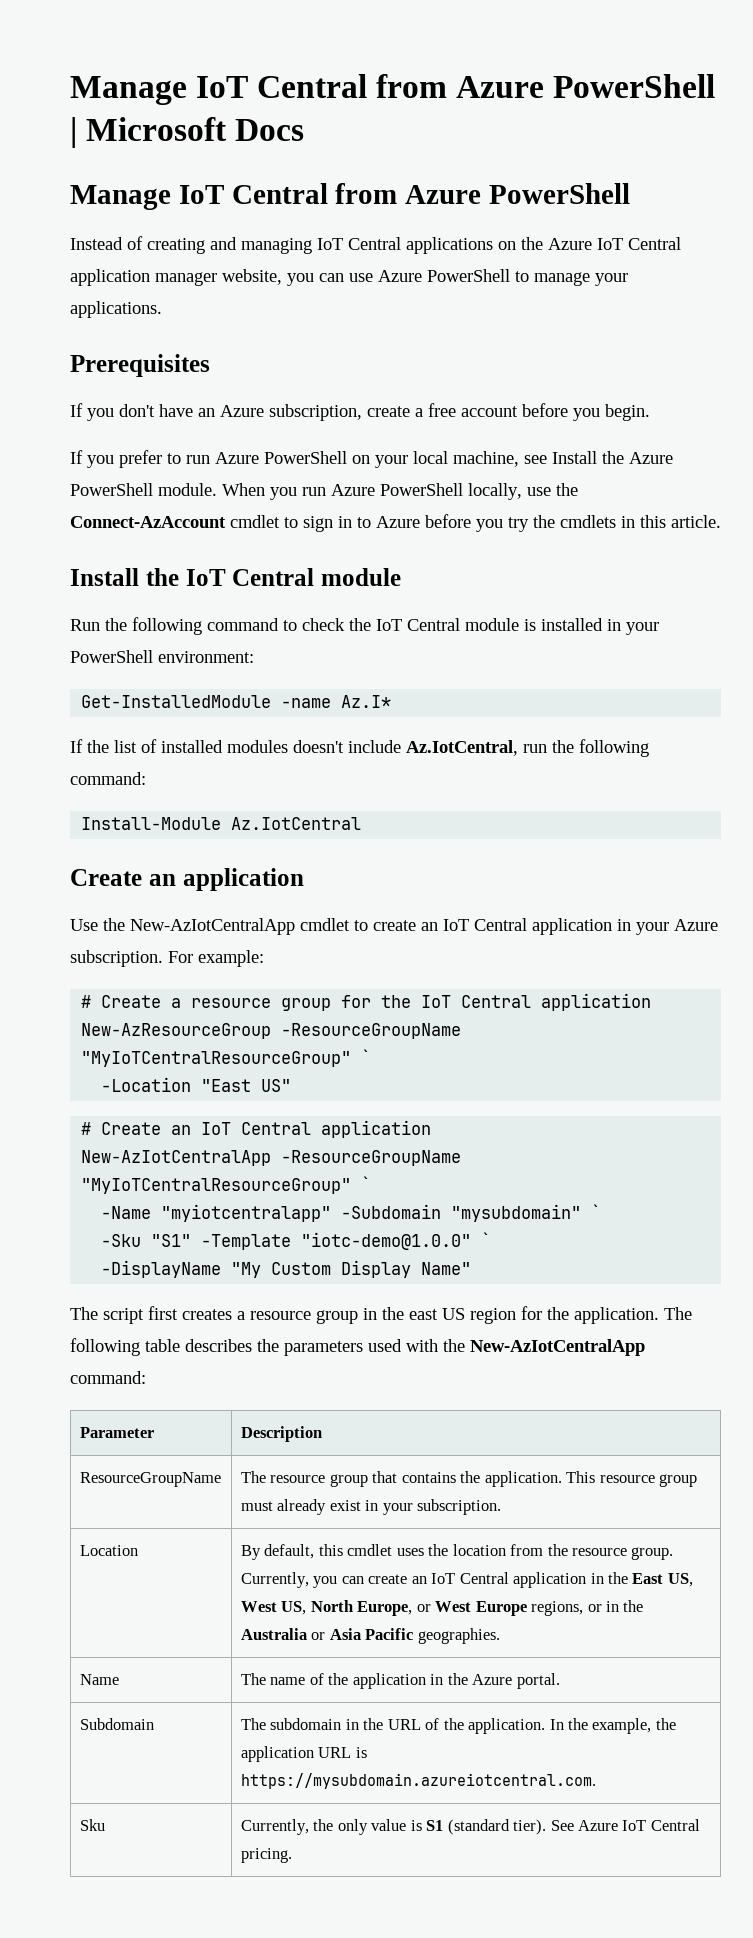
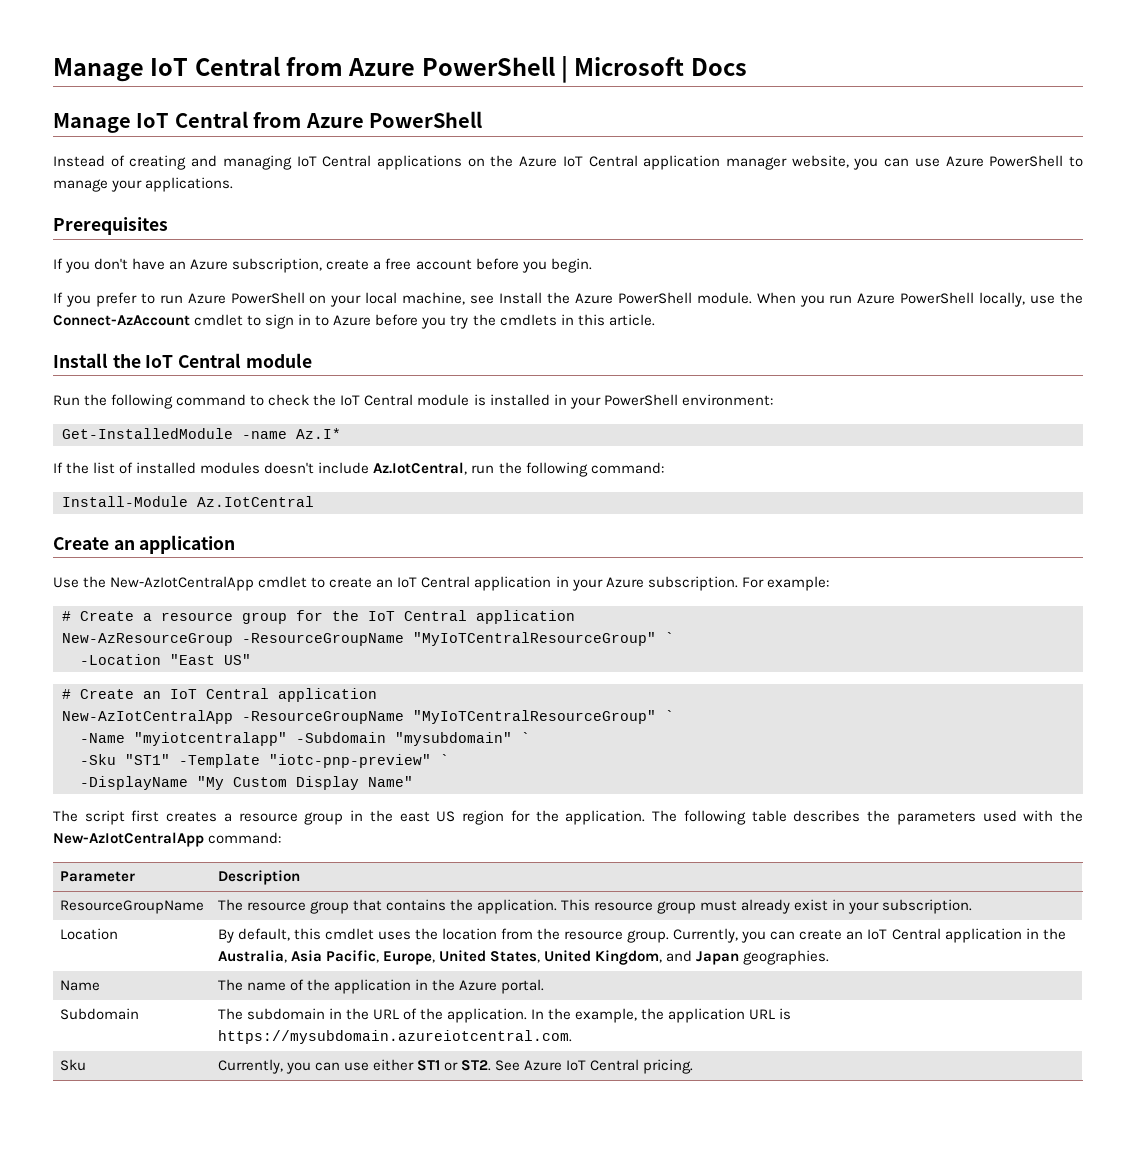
- -Sku "S1" -Template "iotc-demo@1.0.0" `
+ -Sku "ST1" -Template "iotc-pnp-preview" `
- Location | By default, this cmdlet uses the location from the resource group. Currently, you can create an IoT Central application in the East US, West US, North Europe, or West Europe regions, or in the Australia or Asia Pacific geographies.
+ Location | By default, this cmdlet uses the location from the resource group. Currently, you can create an IoT Central application in the Australia, Asia Pacific, Europe, United States, United Kingdom, and Japan geographies.
- Sku | Currently, the only value is S1 (standard tier). See Azure IoT Central pricing.
+ Sku | Currently, you can use either ST1 or ST2. See Azure IoT Central pricing.

